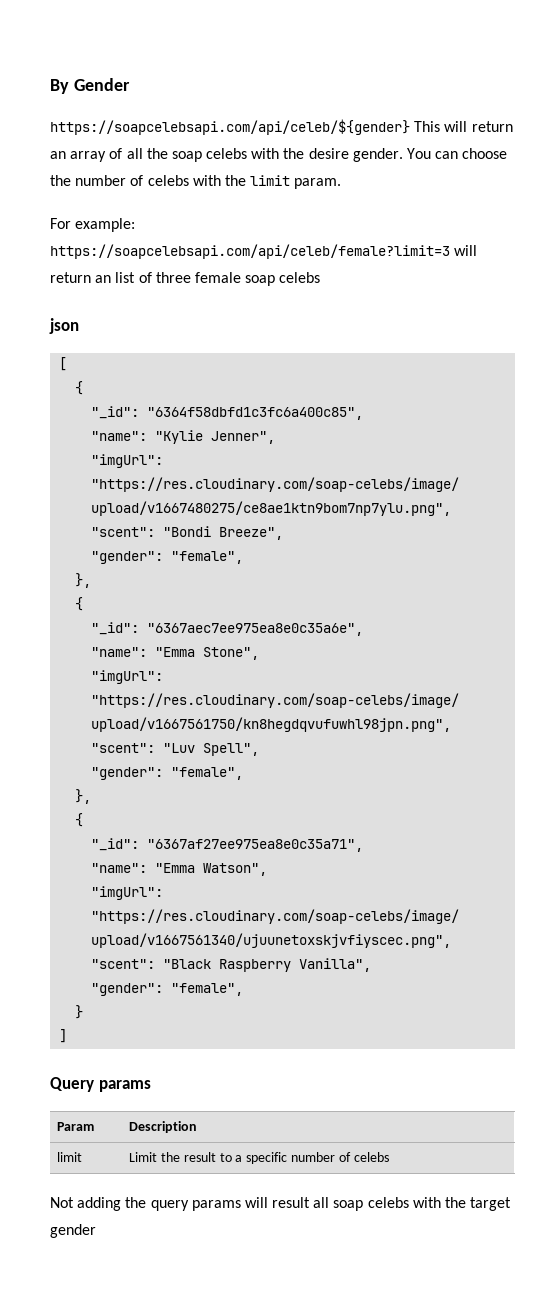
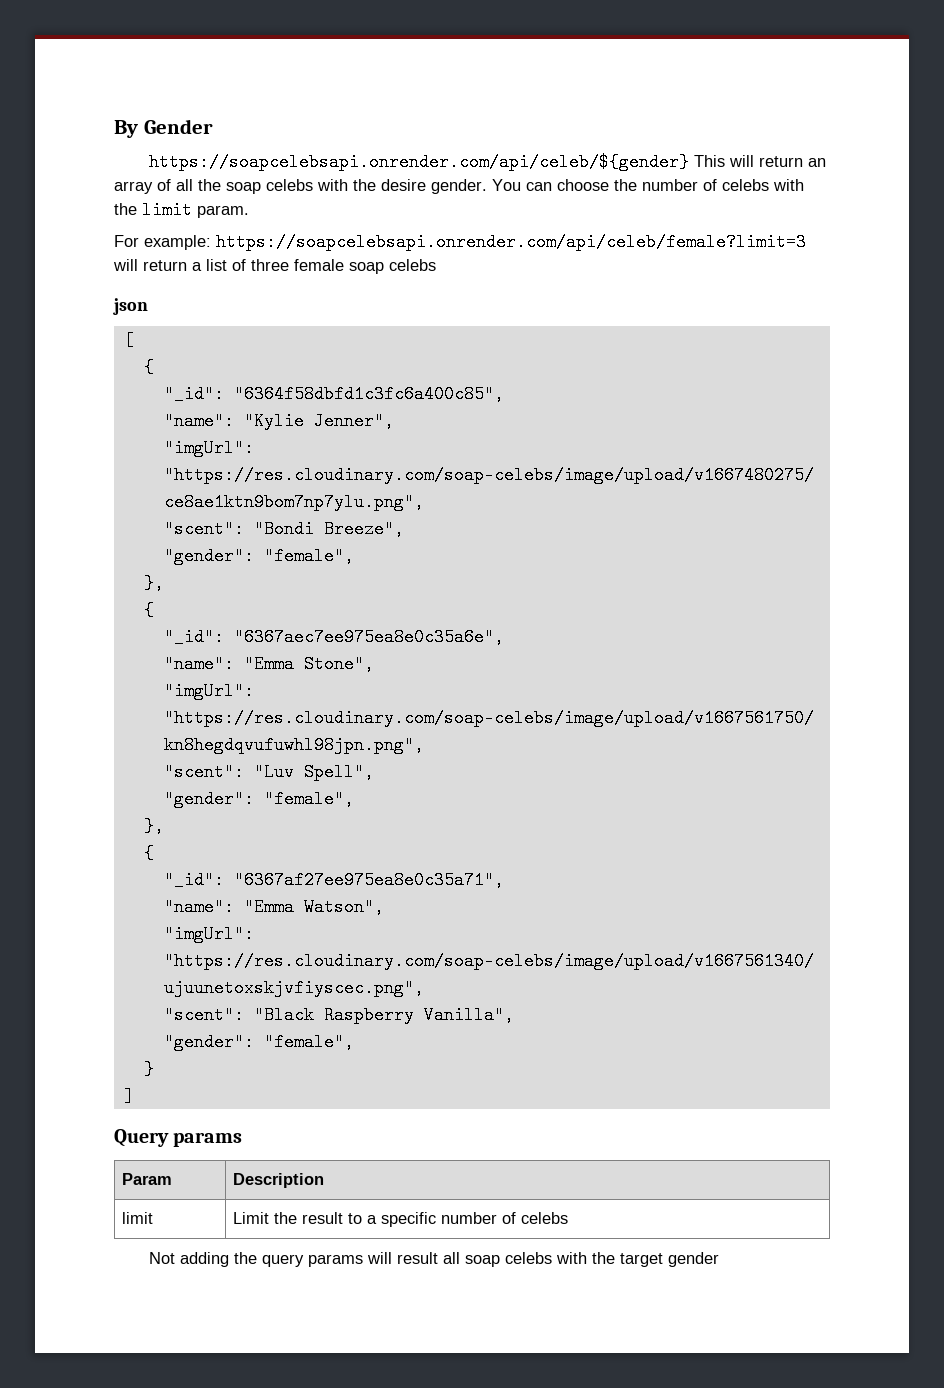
- https://soapcelebsapi.com/api/celeb/${gender} This will return an array of all the soap celebs with the desire gender.
+ https://soapcelebsapi.onrender.com/api/celeb/${gender} This will return an array of all the soap celebs with the desire gender.
- For example: https://soapcelebsapi.com/api/celeb/female?limit=3 will return an list of three female soap celebs
+ For example: https://soapcelebsapi.onrender.com/api/celeb/female?limit=3 will return a list of three female soap celebs

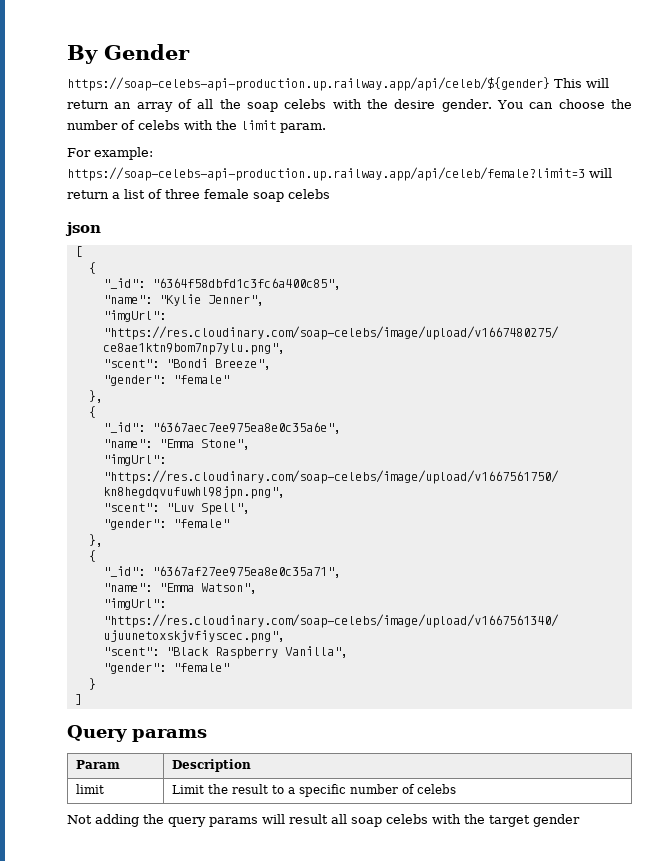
- https://soapcelebsapi.onrender.com/api/celeb/${gender} This will return an array of all the soap celebs with the desire gender.
+ https://soap-celebs-api-production.up.railway.app/api/celeb/${gender} This will return an array of all the soap celebs with the desire gender.
- For example: https://soapcelebsapi.onrender.com/api/celeb/female?limit=3 will return a list of three female soap celebs
+ For example: https://soap-celebs-api-production.up.railway.app/api/celeb/female?limit=3 will return a list of three female soap celebs
  "scent": "Bondi Breeze",
- "gender": "female",
+ "gender": "female"
  "scent": "Luv Spell",
- "gender": "female",
+ "gender": "female"
  "scent": "Black Raspberry Vanilla",
- "gender": "female",
+ "gender": "female"

